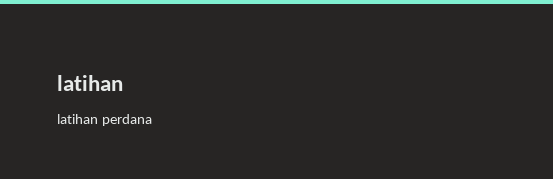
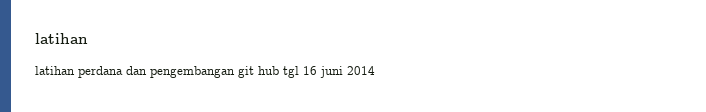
- latihan perdana
+ latihan perdana dan pengembangan git hub tgl 16 juni 2014

